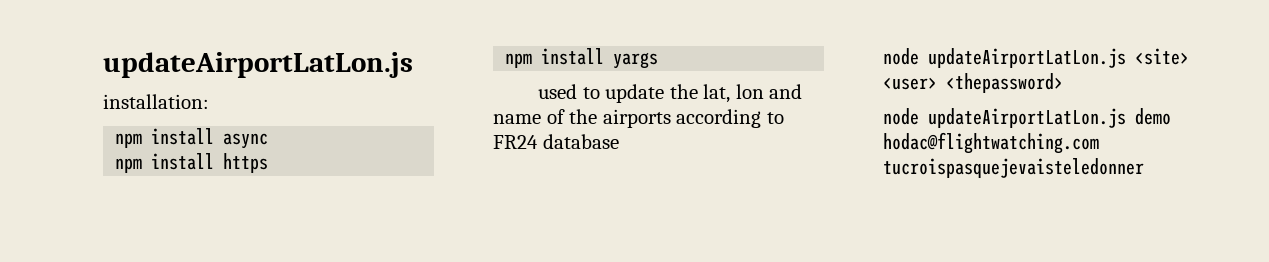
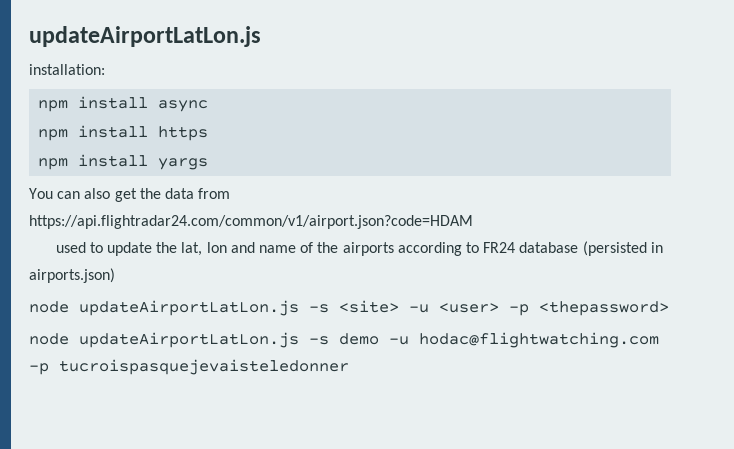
+ You can also get the data from https://api.flightradar24.com/common/v1/airport.json?code=HDAM
- used to update the lat, lon and name of the airports according to FR24 database
- node updateAirportLatLon.js <site> <user> <thepassword>
- node updateAirportLatLon.js demo hodac@flightwatching.com tucroispasquejevaisteledonner
+ used to update the lat, lon and name of the airports according to FR24 database (persisted in airports.json)
+ node updateAirportLatLon.js -s <site> -u <user> -p <thepassword>
+ node updateAirportLatLon.js -s demo -u hodac@flightwatching.com -p tucroispasquejevaisteledonner

